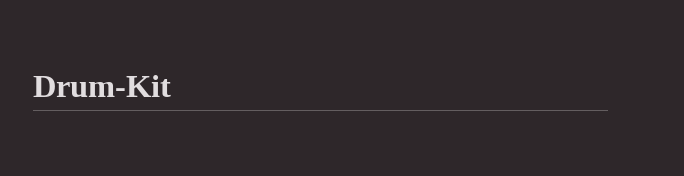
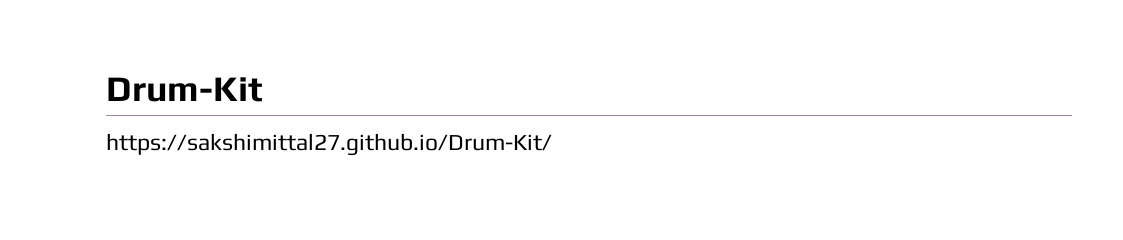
+ https://sakshimittal27.github.io/Drum-Kit/

